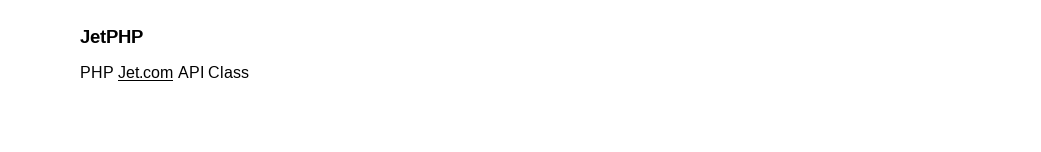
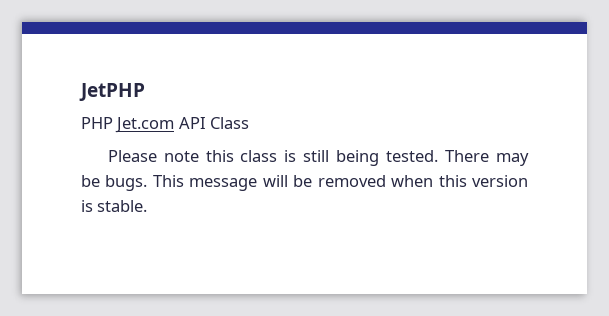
+ Please note this class is still being tested. There may be bugs. This message will be removed when this version is stable.

